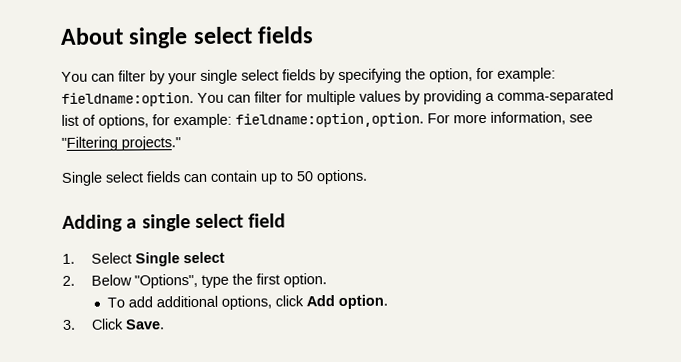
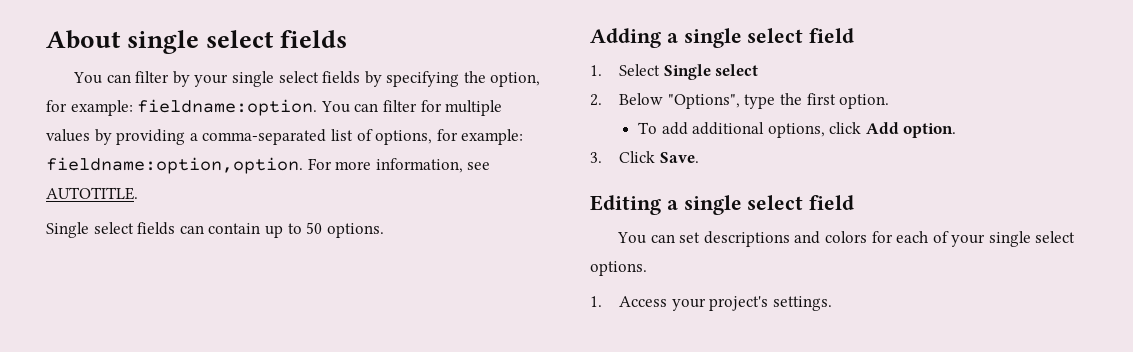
- For more information, see "Filtering projects."
+ For more information, see AUTOTITLE.
+ Editing a single select field
+ You can set descriptions and colors for each of your single select options.
+ 1. Access your project's settings.

